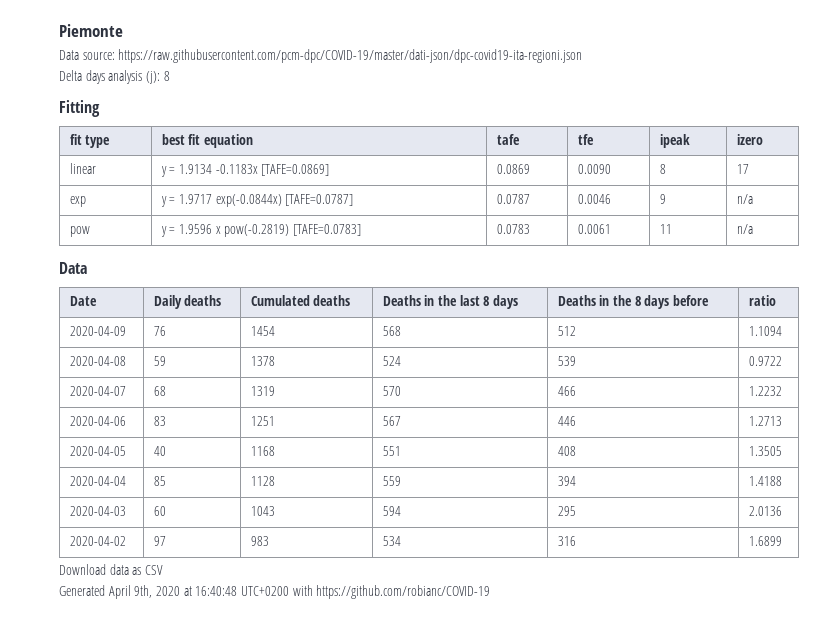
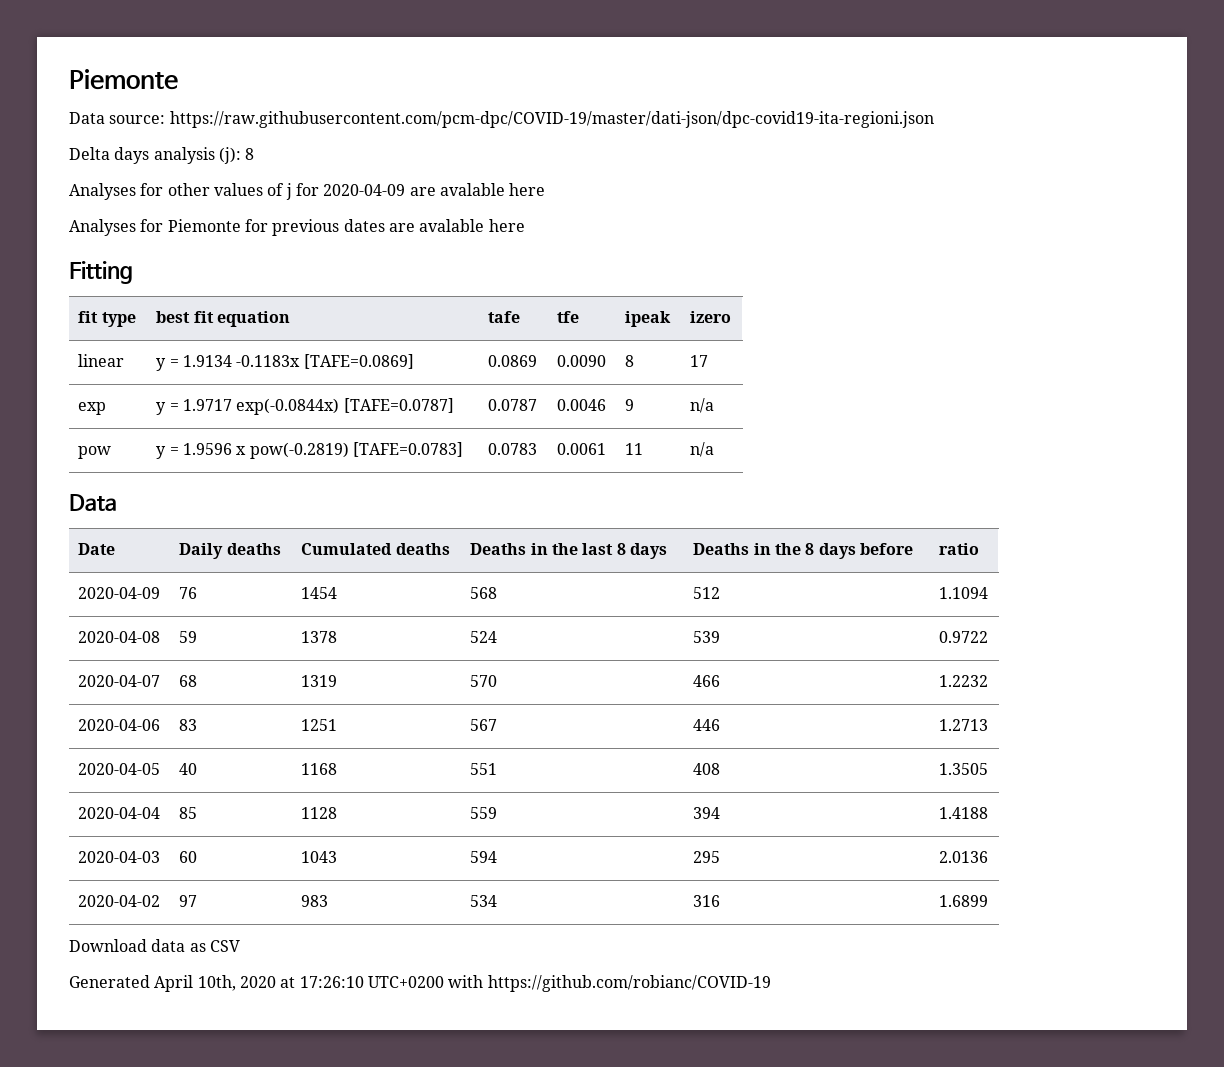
+ Analyses for other values of j for 2020-04-09 are avalable here
+ Analyses for Piemonte for previous dates are avalable here
- Generated April 9th, 2020 at 16:40:48 UTC+0200 with https://github.com/robianc/COVID-19
+ Generated April 10th, 2020 at 17:26:10 UTC+0200 with https://github.com/robianc/COVID-19

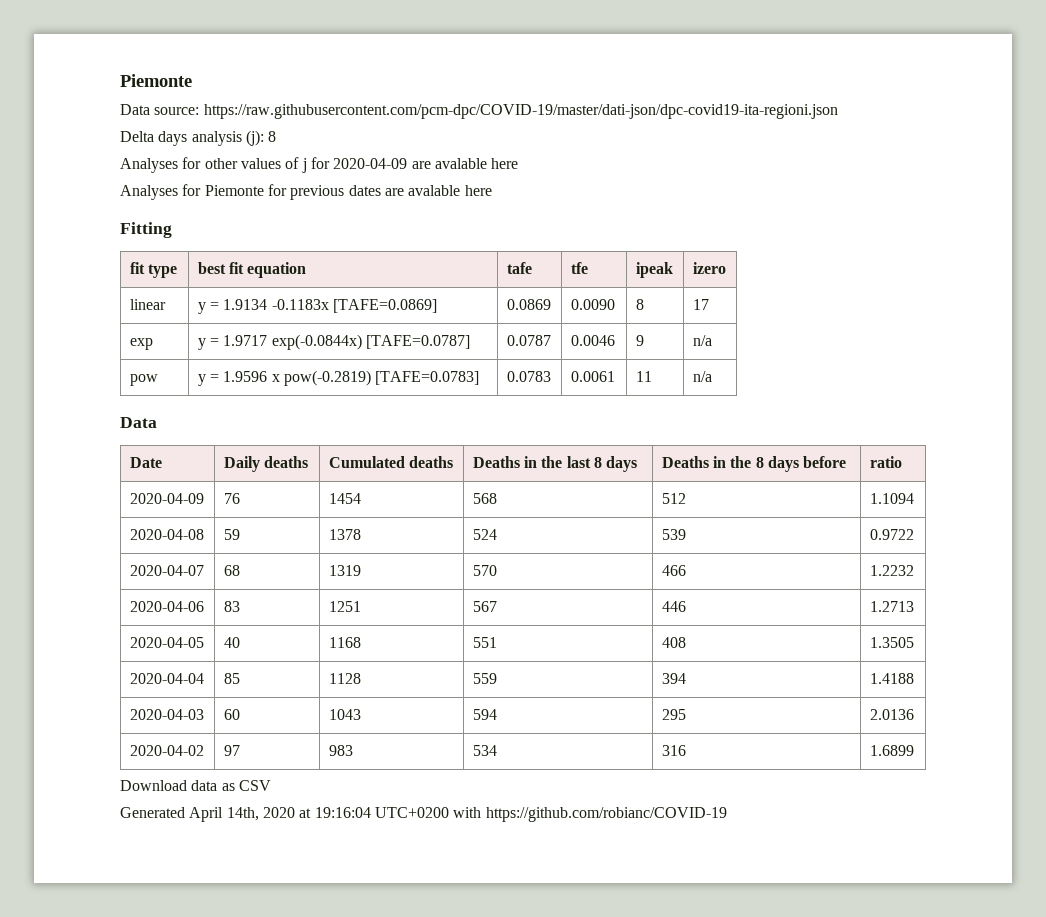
- Generated April 10th, 2020 at 17:26:10 UTC+0200 with https://github.com/robianc/COVID-19
+ Generated April 14th, 2020 at 19:16:04 UTC+0200 with https://github.com/robianc/COVID-19

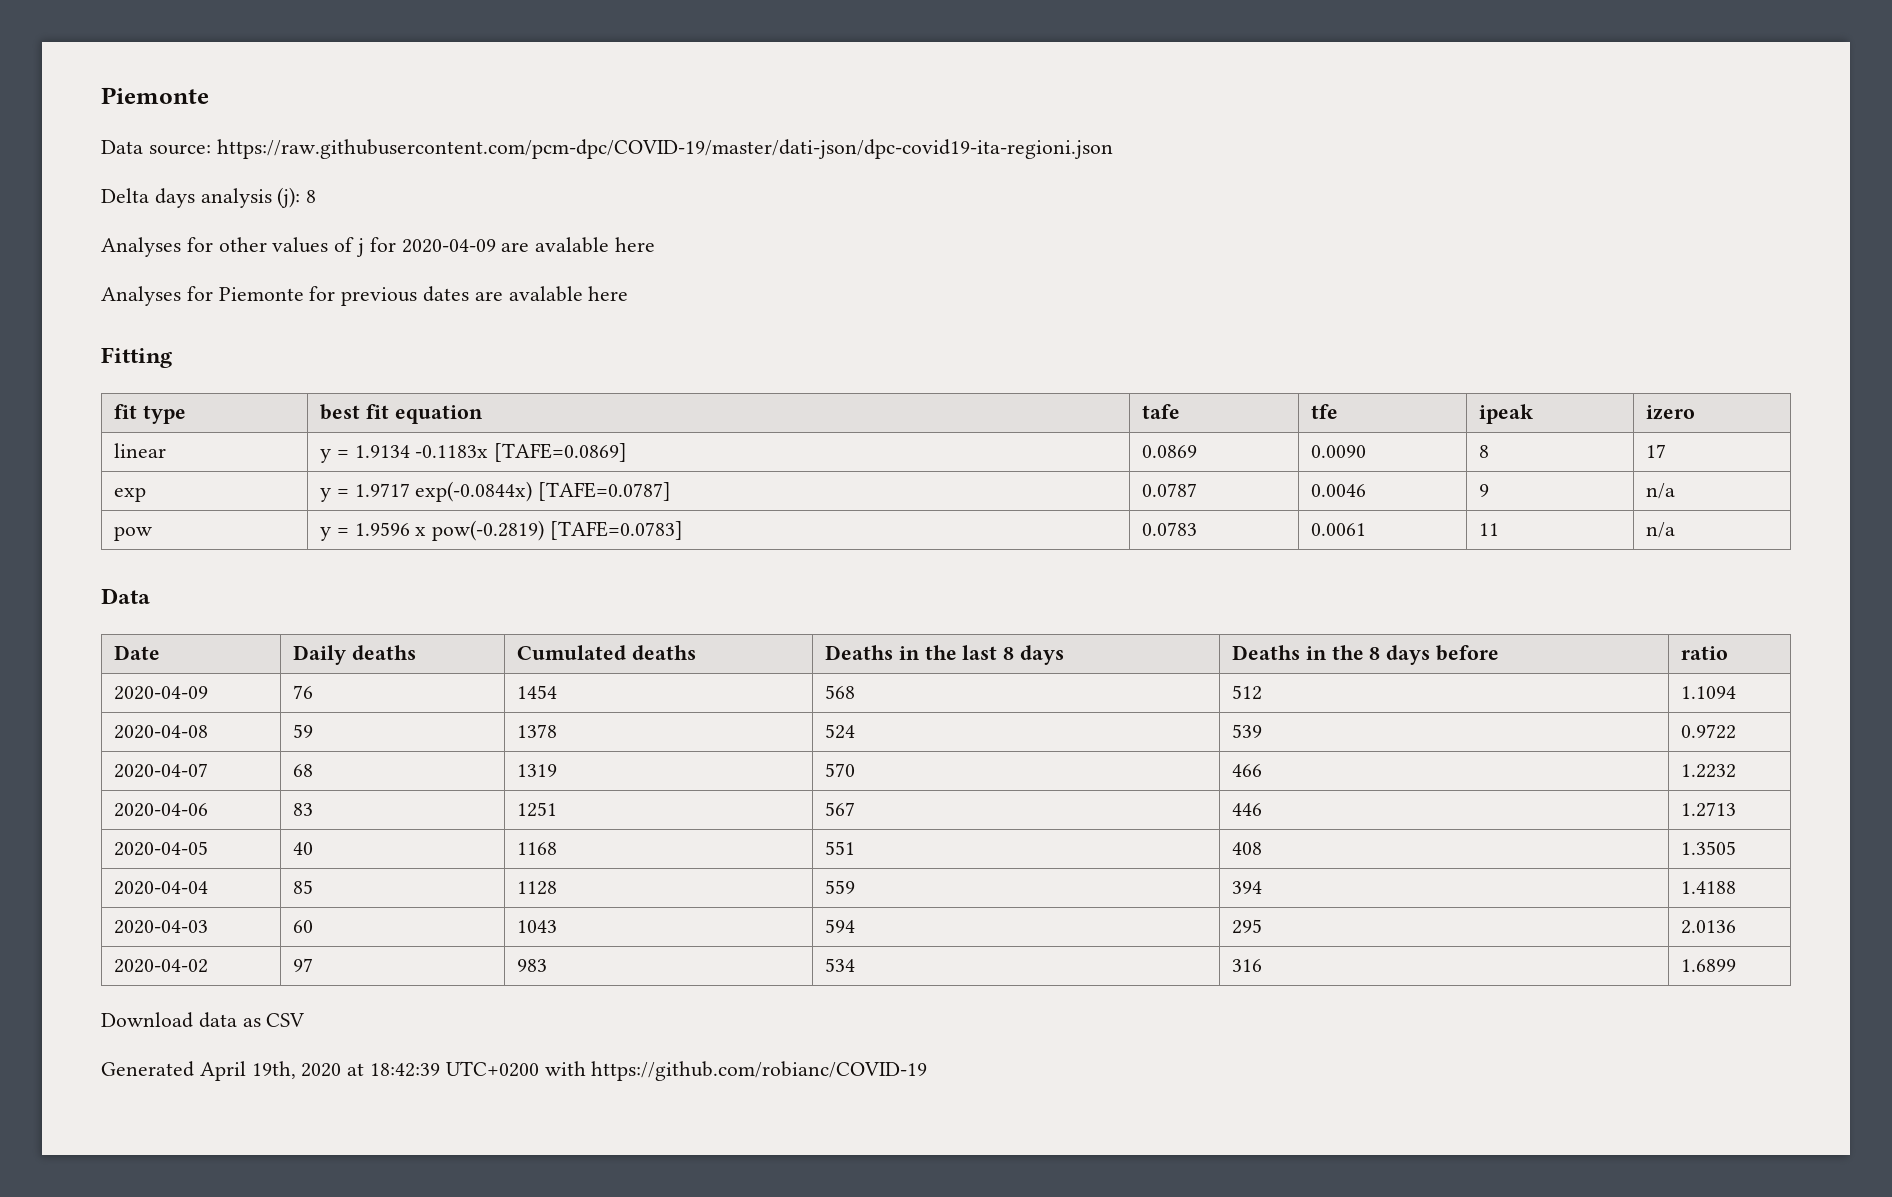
- Generated April 14th, 2020 at 19:16:04 UTC+0200 with https://github.com/robianc/COVID-19
+ Generated April 19th, 2020 at 18:42:39 UTC+0200 with https://github.com/robianc/COVID-19

